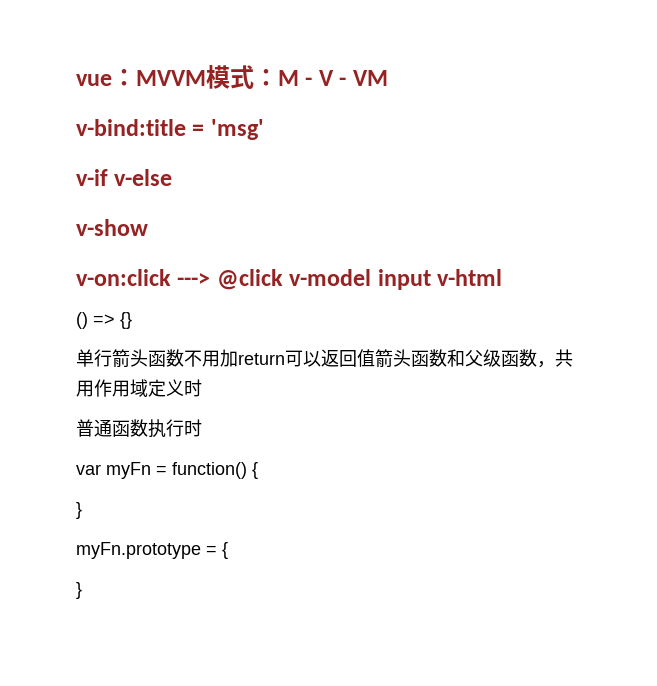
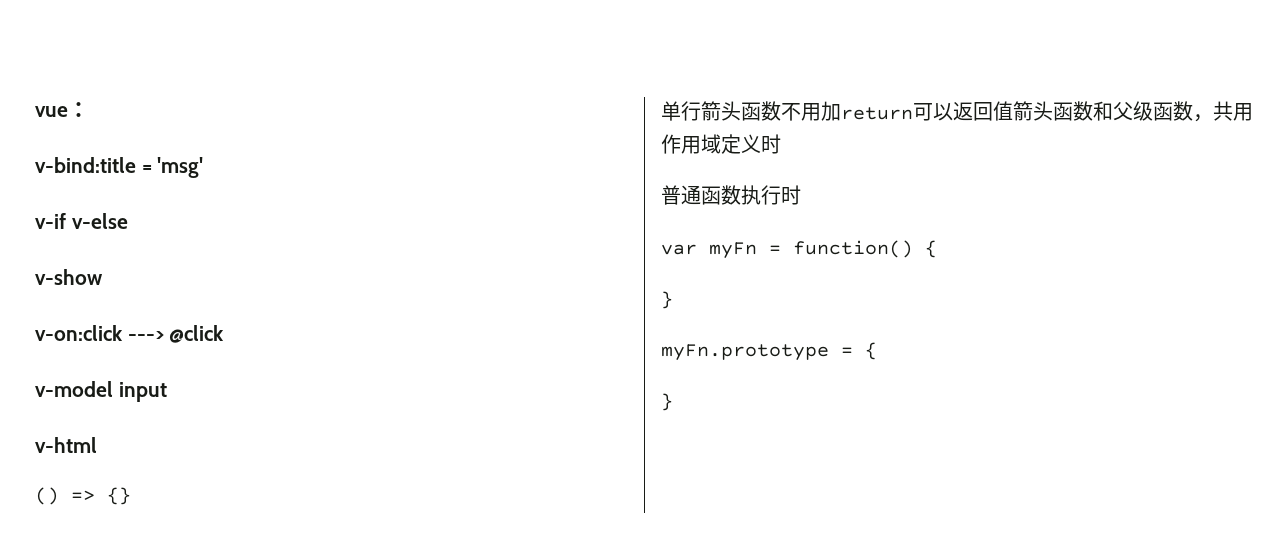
- vue：MVVM模式：M - V - VM
+ vue：
- v-on:click ---> @click v-model input v-html
+ v-on:click ---> @click
+ v-model input
+ v-html

